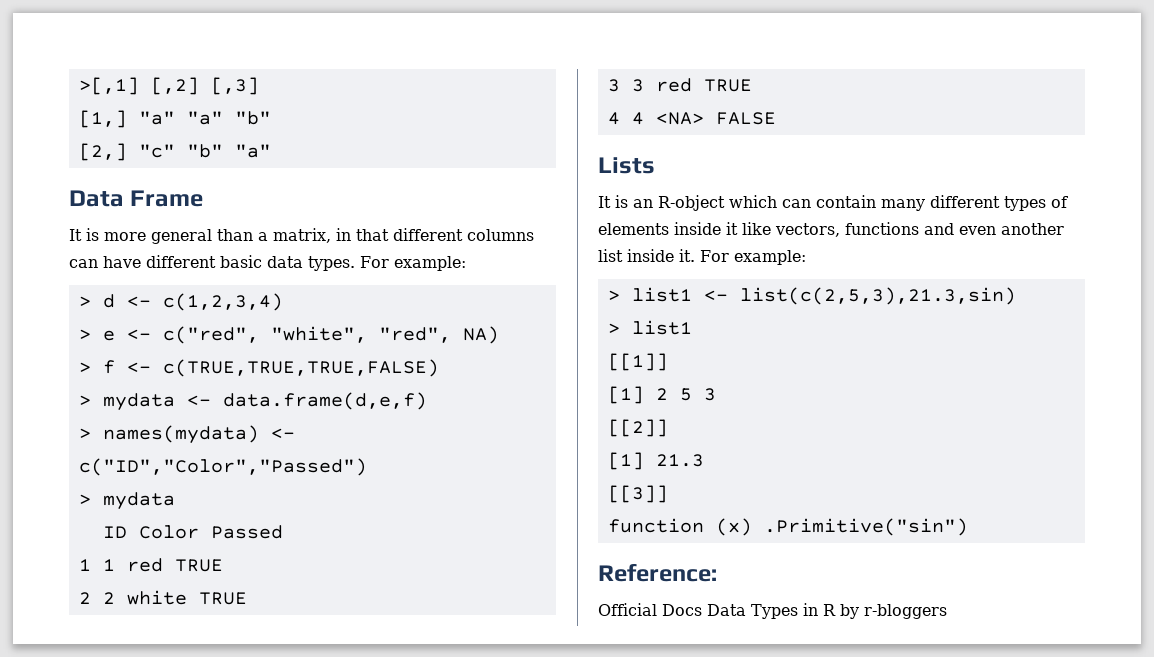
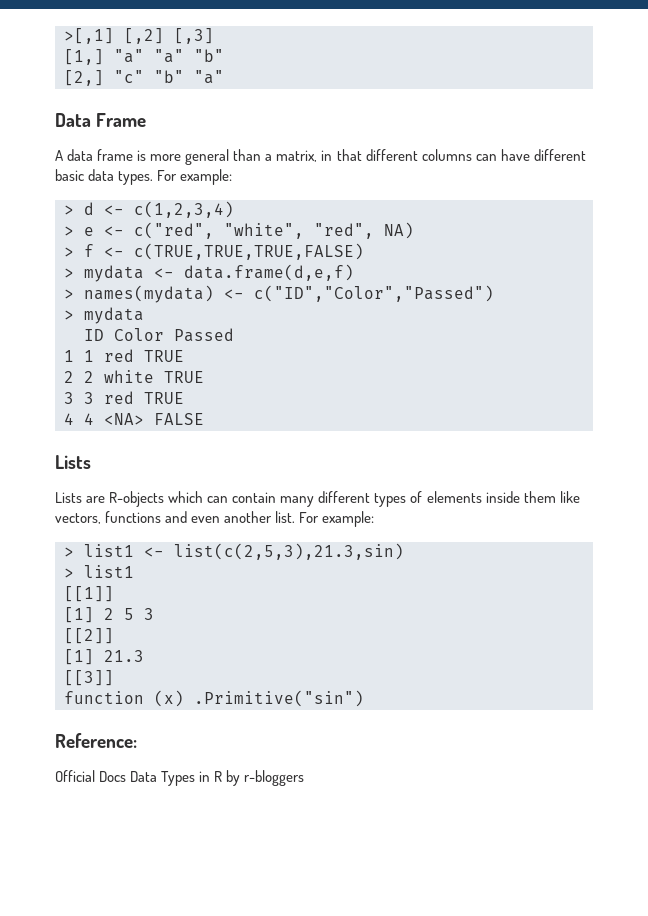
- It is more general than a matrix, in that different columns can have different basic data types.
+ A data frame is more general than a matrix, in that different columns can have different basic data types.
- It is an R-object which can contain many different types of elements inside it like vectors, functions and even another list inside it.
+ Lists are R-objects which can contain many different types of elements inside them like vectors, functions and even another list.

